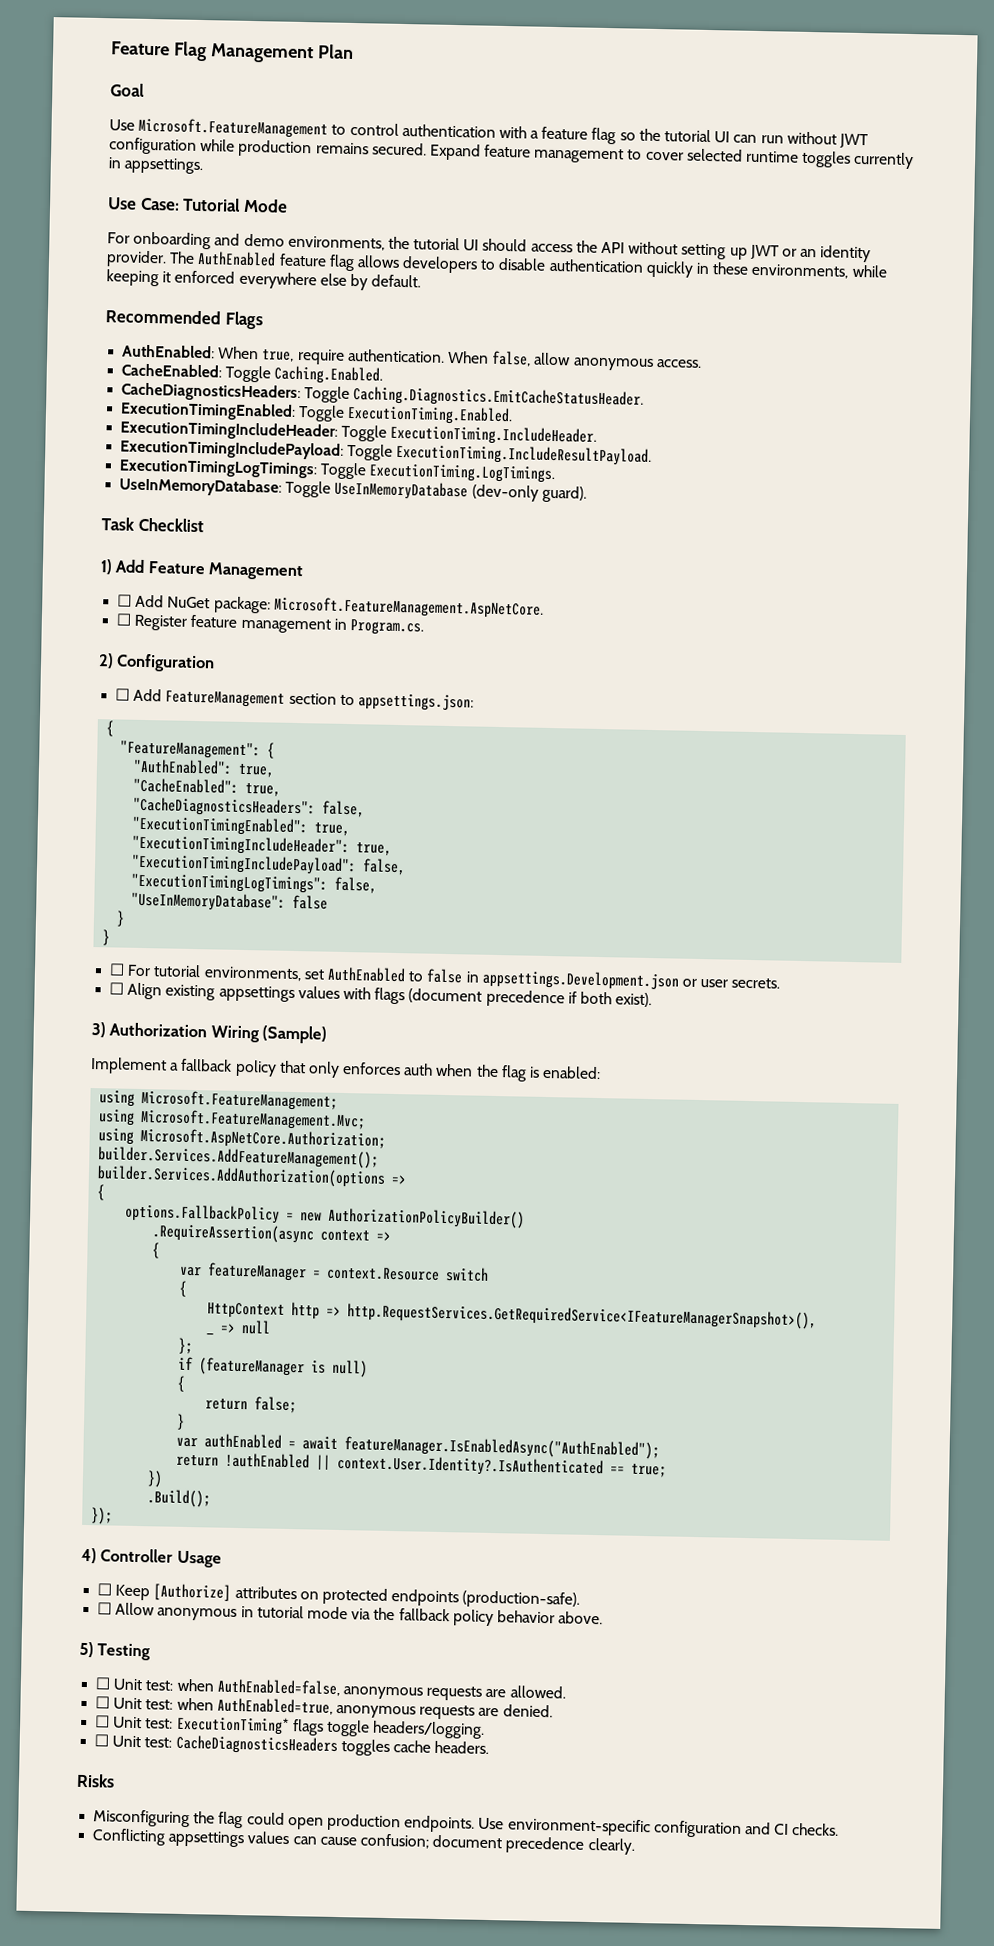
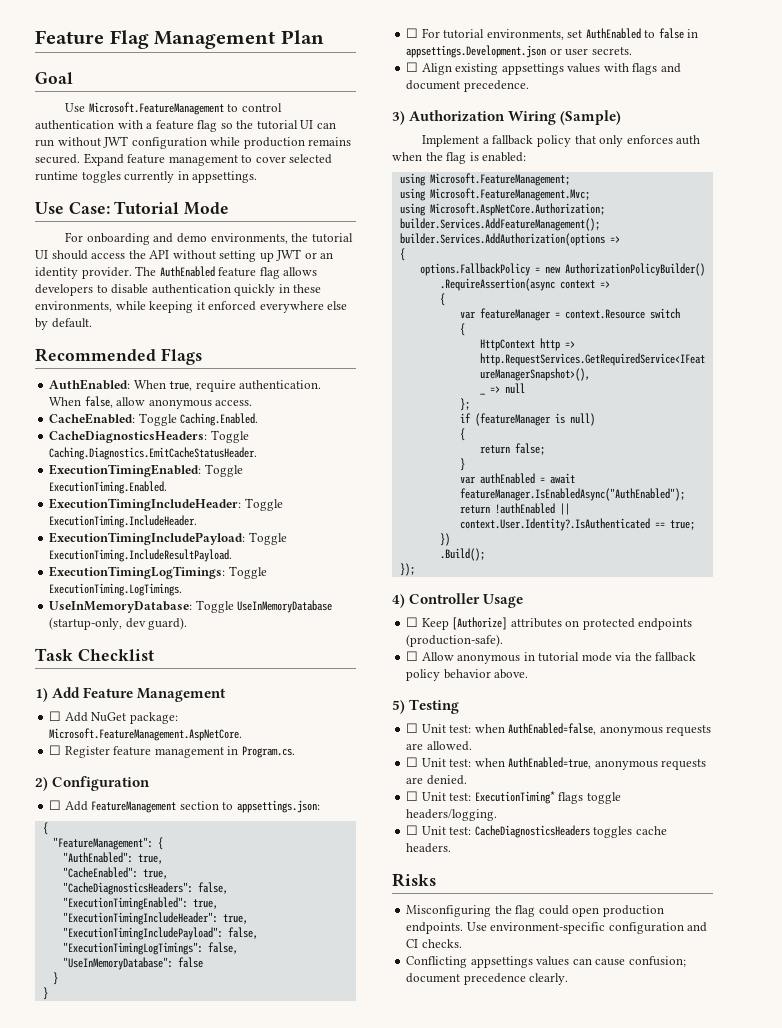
- UseInMemoryDatabase: Toggle UseInMemoryDatabase (dev-only guard).
+ UseInMemoryDatabase: Toggle UseInMemoryDatabase (startup-only, dev guard).
- ☐ Align existing appsettings values with flags (document precedence if both exist).
+ ☐ Align existing appsettings values with flags and document precedence.

